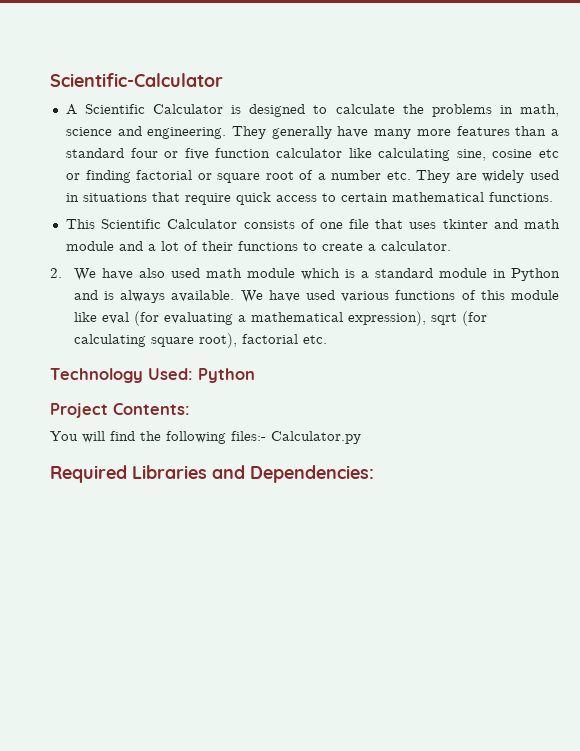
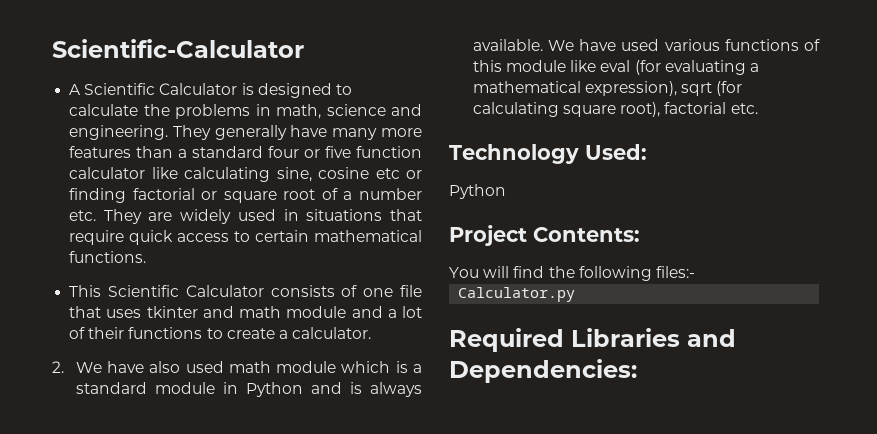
- Technology Used: Python
+ Technology Used:
+ Python
- You will find the following files:- Calculator.py
+ You will find the following files:-
+ Calculator.py

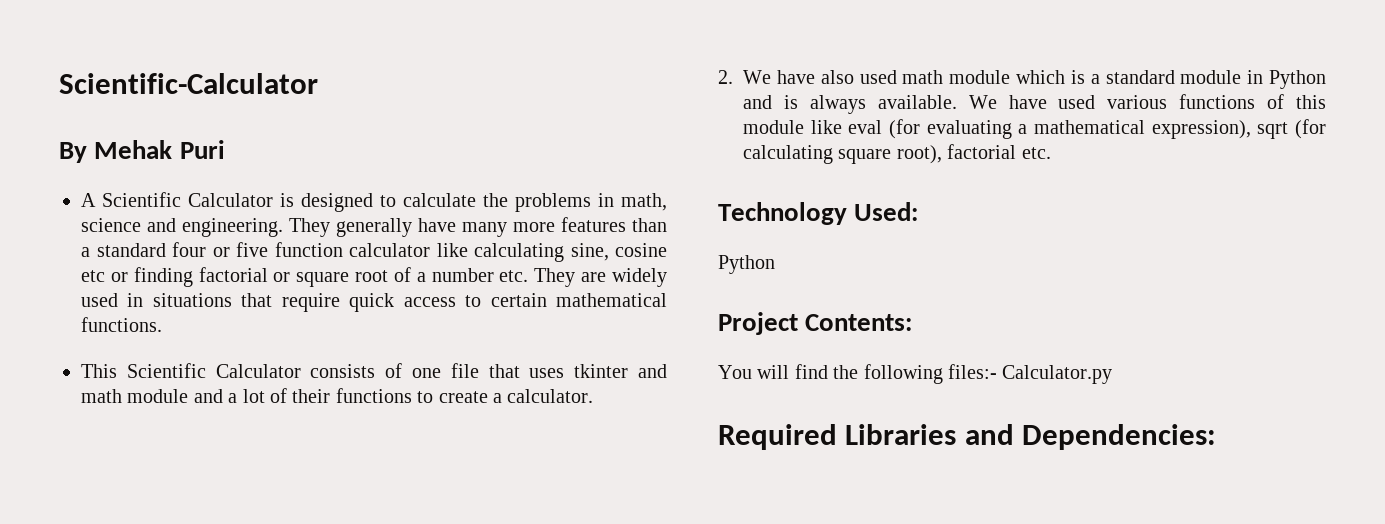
+ By Mehak Puri
- You will find the following files:-
- Calculator.py
+ You will find the following files:- Calculator.py

